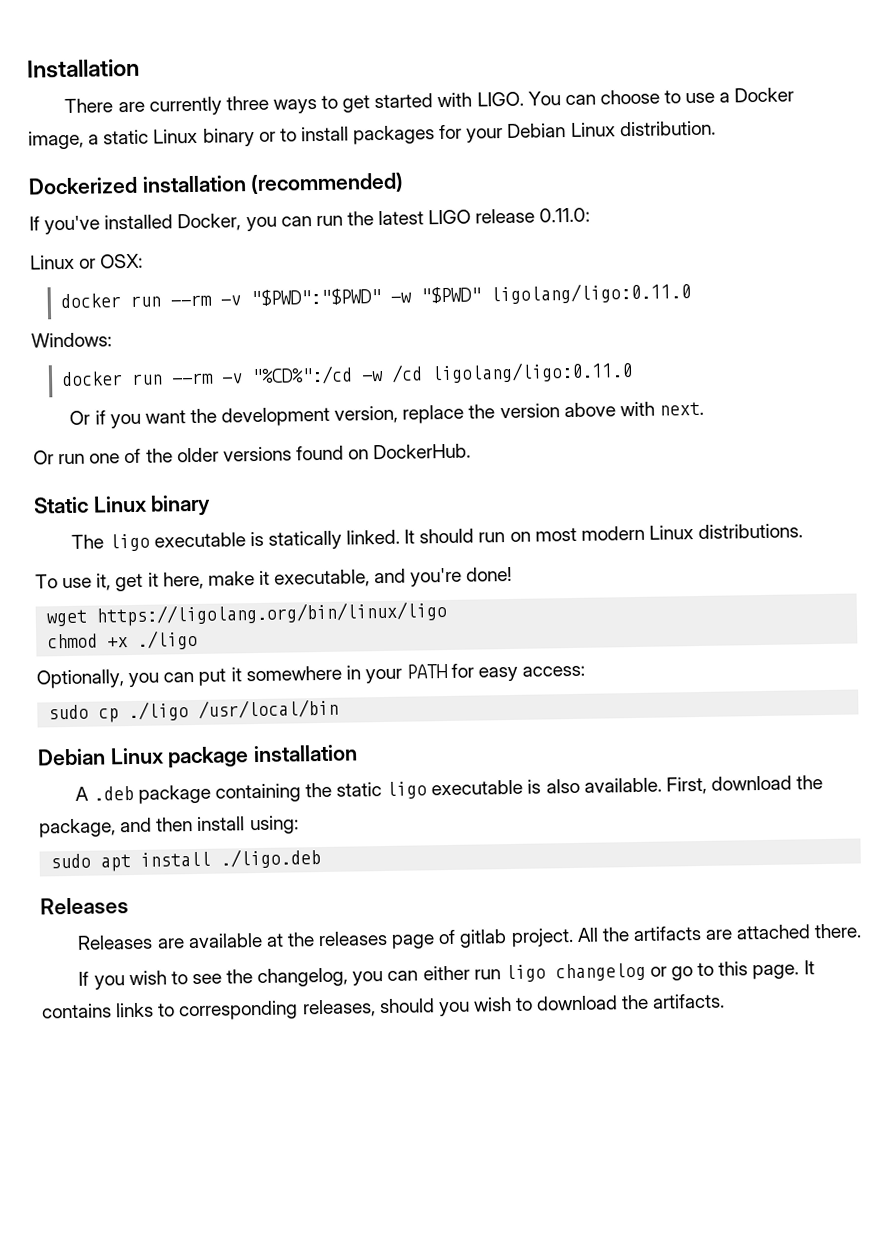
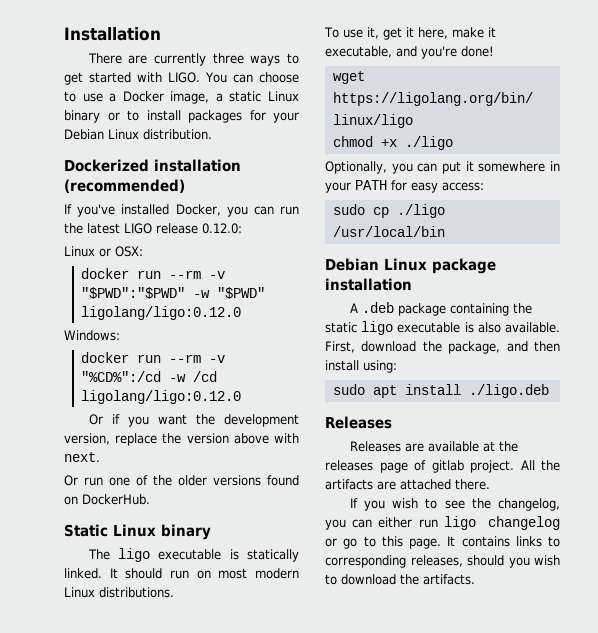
- If you've installed Docker, you can run the latest LIGO release 0.11.0:
+ If you've installed Docker, you can run the latest LIGO release 0.12.0:
- docker run --rm -v "$PWD":"$PWD" -w "$PWD" ligolang/ligo:0.11.0
+ docker run --rm -v "$PWD":"$PWD" -w "$PWD" ligolang/ligo:0.12.0
- docker run --rm -v "%CD%":/cd -w /cd ligolang/ligo:0.11.0
+ docker run --rm -v "%CD%":/cd -w /cd ligolang/ligo:0.12.0

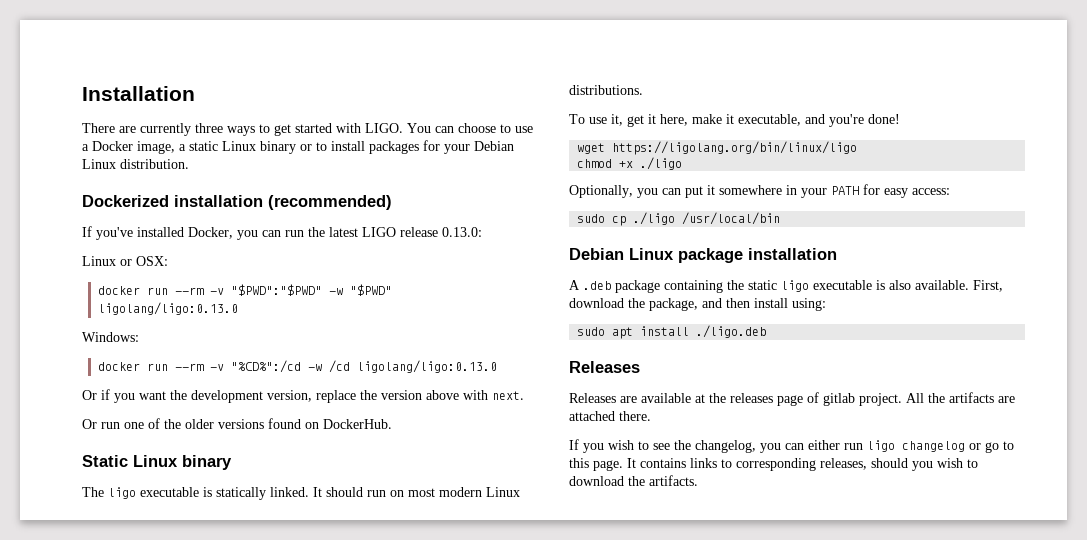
- If you've installed Docker, you can run the latest LIGO release 0.12.0:
+ If you've installed Docker, you can run the latest LIGO release 0.13.0:
- docker run --rm -v "$PWD":"$PWD" -w "$PWD" ligolang/ligo:0.12.0
+ docker run --rm -v "$PWD":"$PWD" -w "$PWD" ligolang/ligo:0.13.0
- docker run --rm -v "%CD%":/cd -w /cd ligolang/ligo:0.12.0
+ docker run --rm -v "%CD%":/cd -w /cd ligolang/ligo:0.13.0

